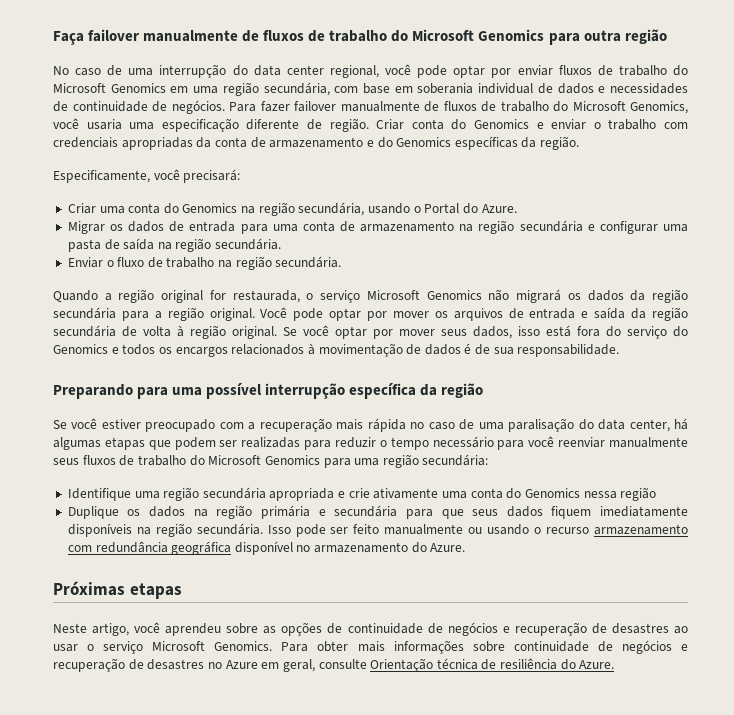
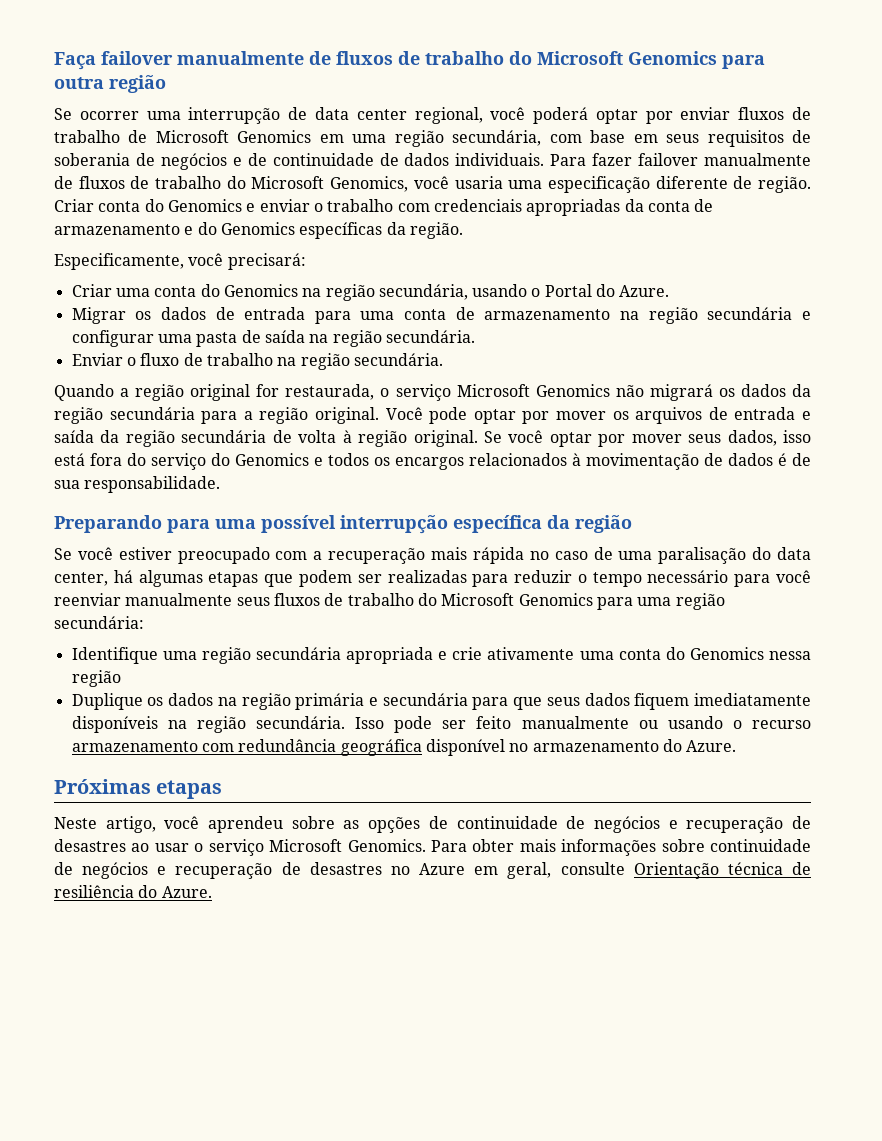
- No caso de uma interrupção do data center regional, você pode optar por enviar fluxos de trabalho do Microsoft Genomics em uma região secundária, com base em soberania individual de dados e necessidades de continuidade de negócios.
+ Se ocorrer uma interrupção de data center regional, você poderá optar por enviar fluxos de trabalho de Microsoft Genomics em uma região secundária, com base em seus requisitos de soberania de negócios e de continuidade de dados individuais.

